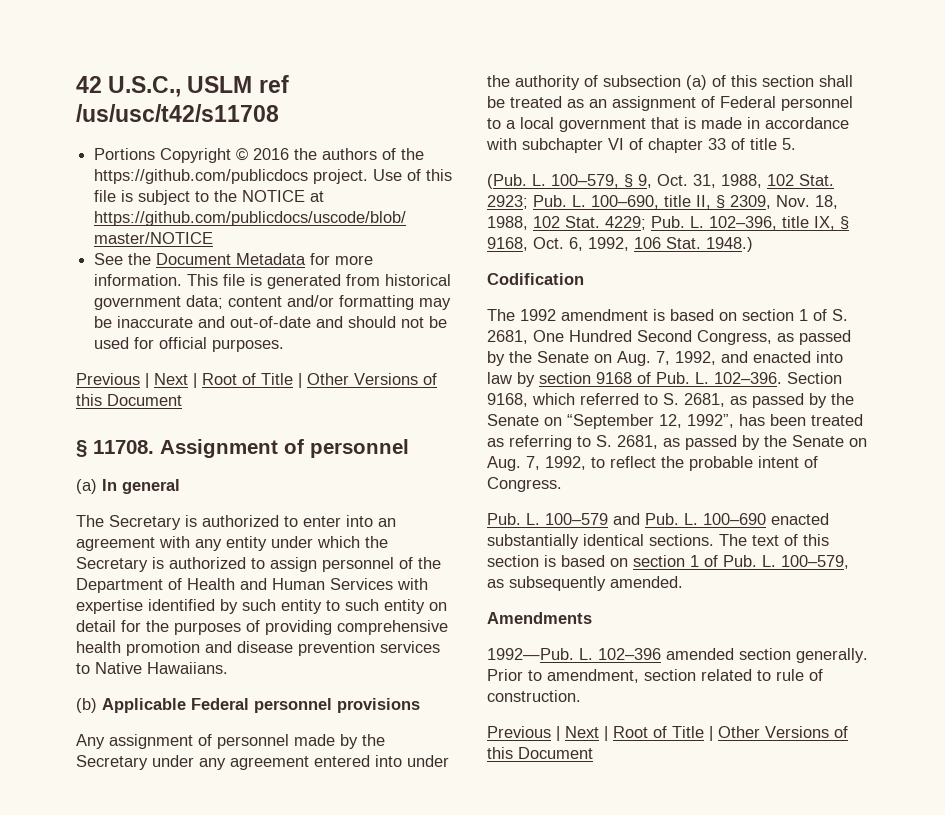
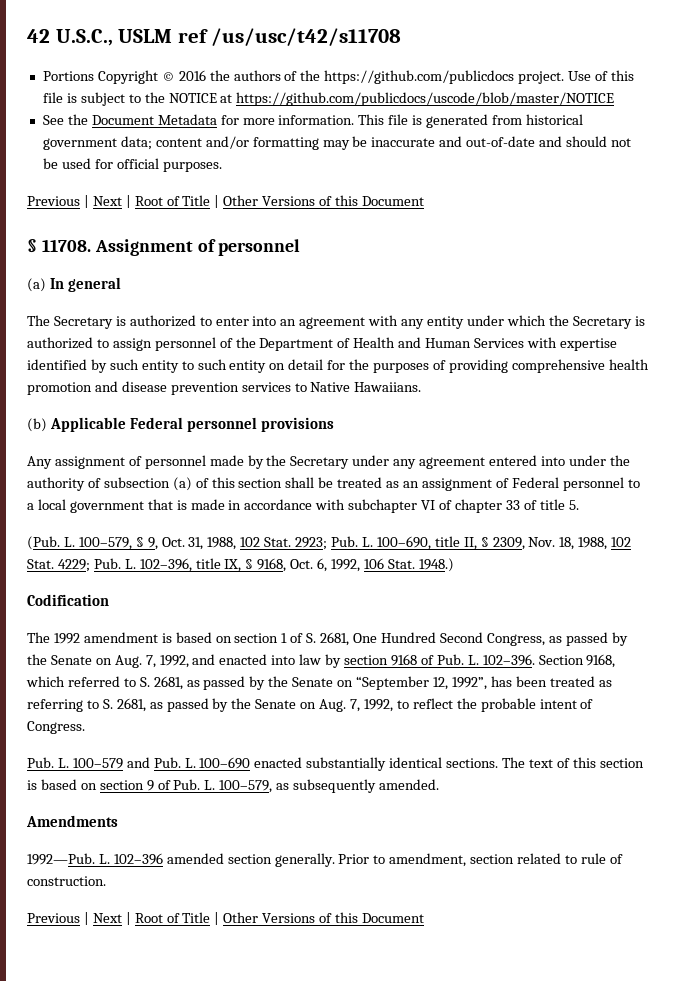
- The text of this section is based on section 1 of Pub. L. 100–579, as subsequently amended.
+ The text of this section is based on section 9 of Pub. L. 100–579, as subsequently amended.

